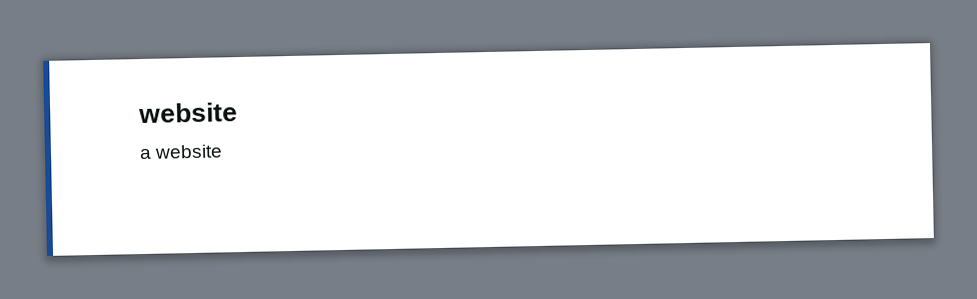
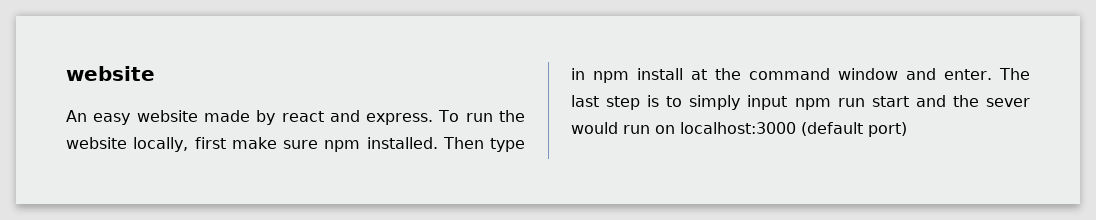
- a website
+ An easy website made by react and express. To run the website locally, first make sure npm installed. Then type in npm install at the command window and enter. The last step is to simply input npm run start and the sever would run on localhost:3000 (default port)

